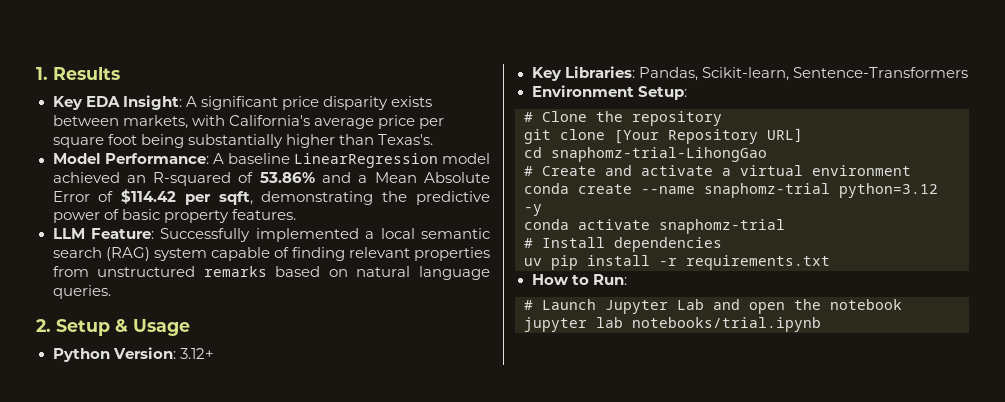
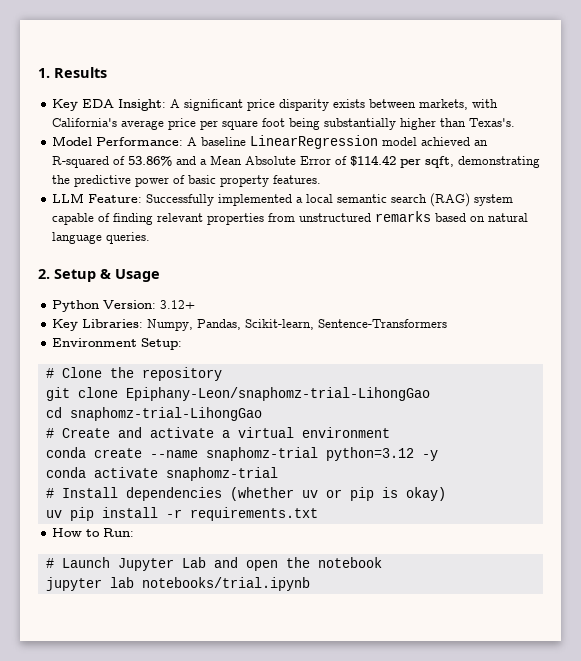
- Key Libraries: Pandas, Scikit-learn, Sentence-Transformers
+ Key Libraries: Numpy, Pandas, Scikit-learn, Sentence-Transformers
- git clone [Your Repository URL]
+ git clone Epiphany-Leon/snaphomz-trial-LihongGao
- # Install dependencies
+ # Install dependencies (whether uv or pip is okay)

